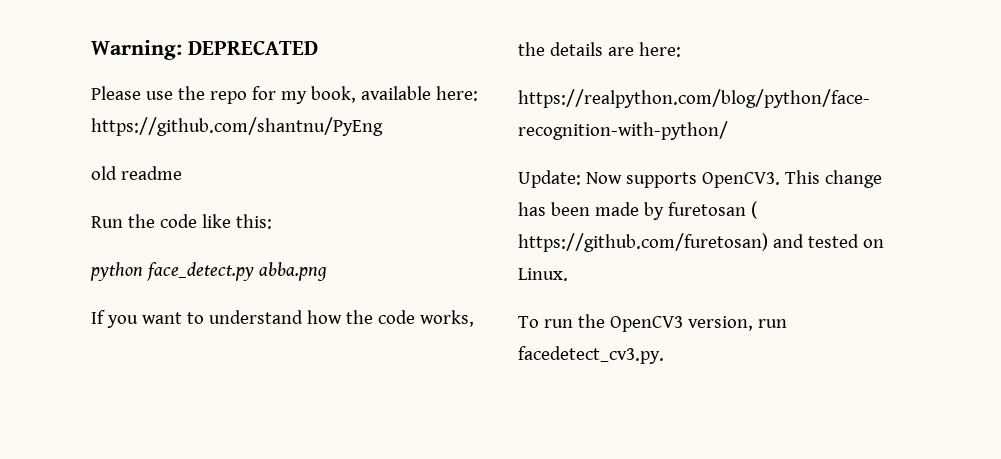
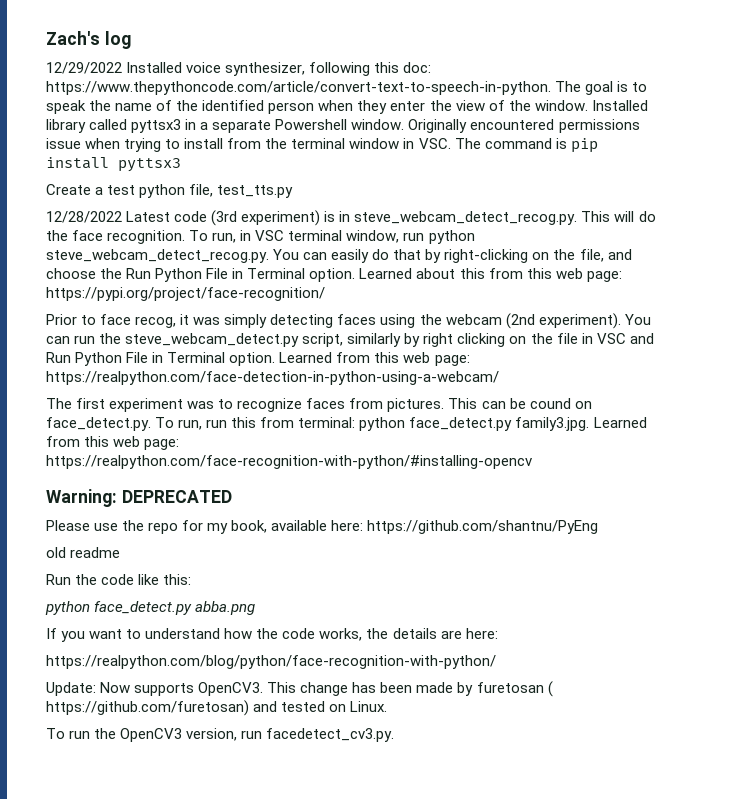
+ Zach's log
+ 12/29/2022 Installed voice synthesizer, following this doc: https://www.thepythoncode.com/article/convert-text-to-speech-in-python. The goal is to speak the name of the identified person when they enter the view of the window. Installed library called pyttsx3 in a separate Powershell window. Originally encountered permissions issue when trying to install from the terminal window in VSC. The command is pip install pyttsx3
+ Create a test python file, test_tts.py
+ 12/28/2022 Latest code (3rd experiment) is in steve_webcam_detect_recog.py. This will do the face recognition. To run, in VSC terminal window, run python steve_webcam_detect_recog.py. You can easily do that by right-clicking on the file, and choose the Run Python File in Terminal option. Learned about this from this web page: https://pypi.org/project/face-recognition/
+ Prior to face recog, it was simply detecting faces using the webcam (2nd experiment). You can run the steve_webcam_detect.py script, similarly by right clicking on the file in VSC and Run Python File in Terminal option. Learned from this web page: https://realpython.com/face-detection-in-python-using-a-webcam/
+ The first experiment was to recognize faces from pictures. This can be cound on face_detect.py. To run, run this from terminal: python face_detect.py family3.jpg. Learned from this web page: https://realpython.com/face-recognition-with-python/#installing-opencv

